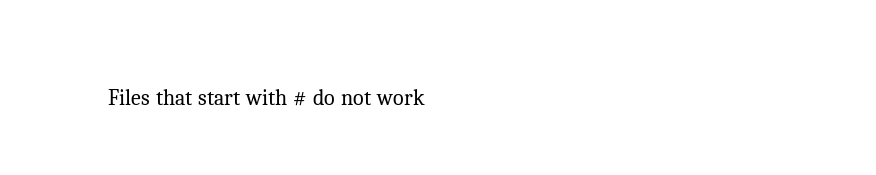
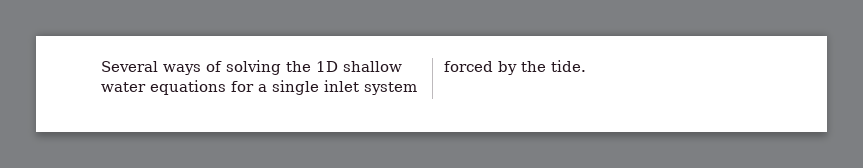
- Files that start with # do not work
+ Several ways of solving the 1D shallow water equations for a single inlet system forced by the tide.

